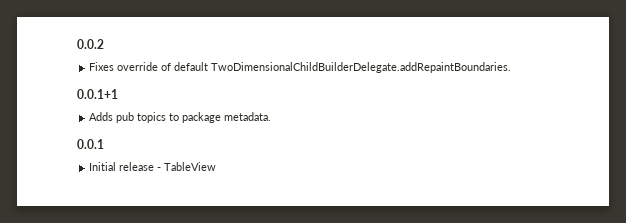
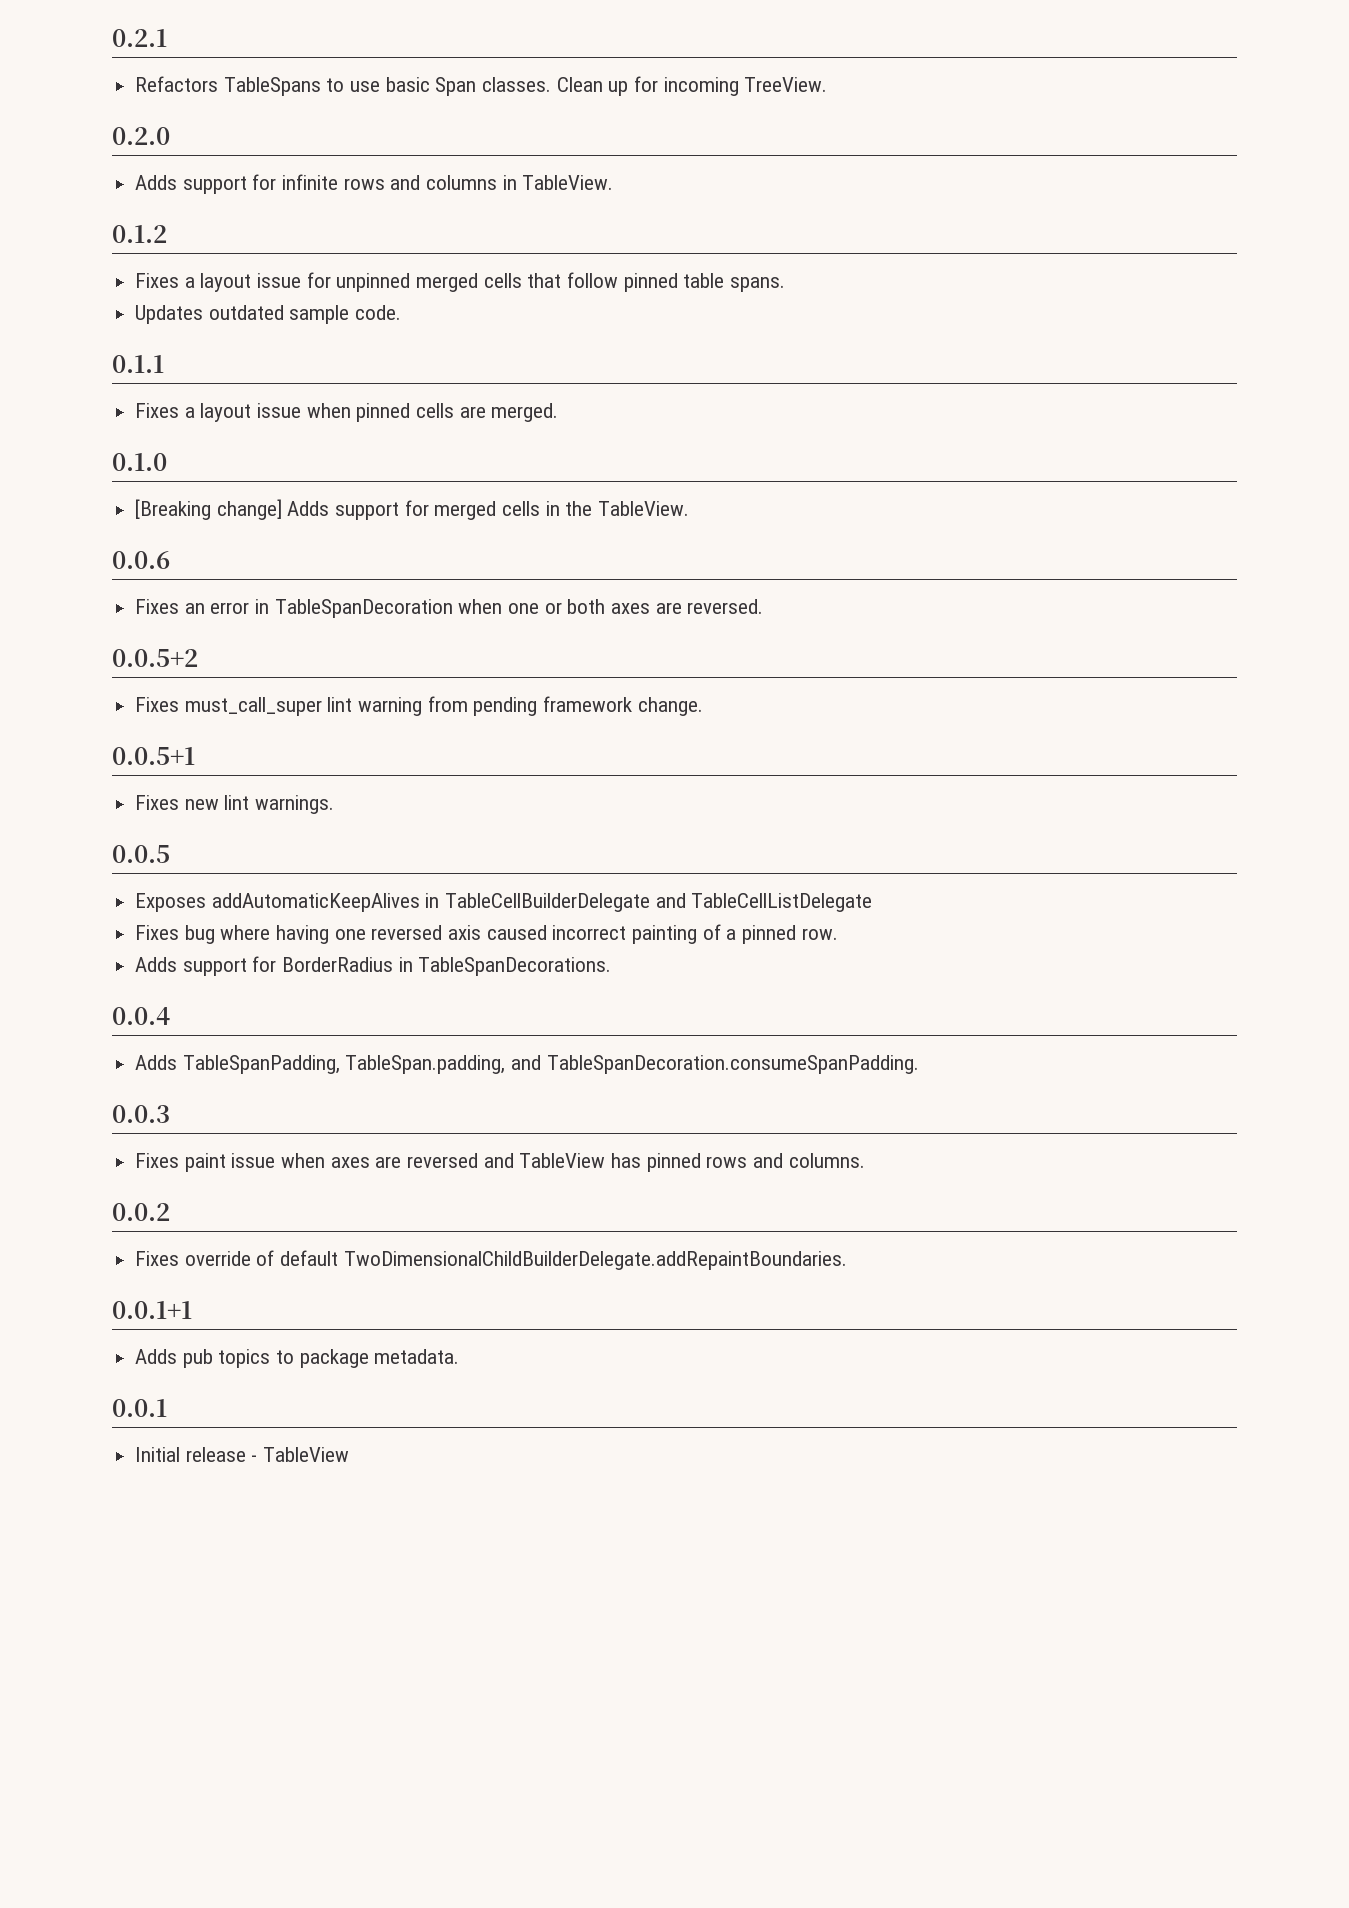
+ 0.2.1
+ Refactors TableSpans to use basic Span classes. Clean up for incoming TreeView.
+ 0.2.0
+ Adds support for infinite rows and columns in TableView.
+ 0.1.2
+ Fixes a layout issue for unpinned merged cells that follow pinned table spans.
+ Updates outdated sample code.
+ 0.1.1
+ Fixes a layout issue when pinned cells are merged.
+ 0.1.0
+ [Breaking change] Adds support for merged cells in the TableView.
+ 0.0.6
+ Fixes an error in TableSpanDecoration when one or both axes are reversed.
+ 0.0.5+2
+ Fixes must_call_super lint warning from pending framework change.
+ 0.0.5+1
+ Fixes new lint warnings.
+ 0.0.5
+ Exposes addAutomaticKeepAlives in TableCellBuilderDelegate and TableCellListDelegate
+ Fixes bug where having one reversed axis caused incorrect painting of a pinned row.
+ Adds support for BorderRadius in TableSpanDecorations.
+ 0.0.4
+ Adds TableSpanPadding, TableSpan.padding, and TableSpanDecoration.consumeSpanPadding.
+ 0.0.3
+ Fixes paint issue when axes are reversed and TableView has pinned rows and columns.

